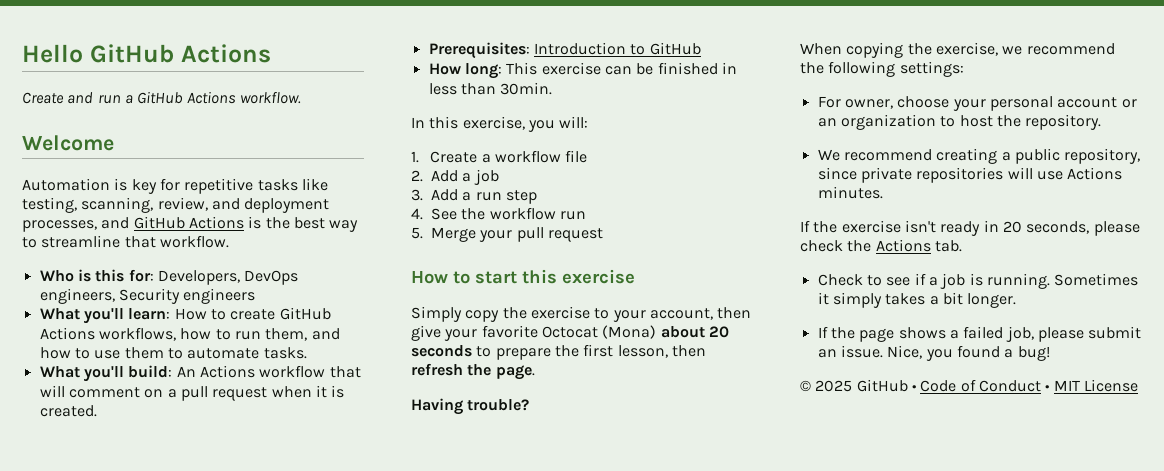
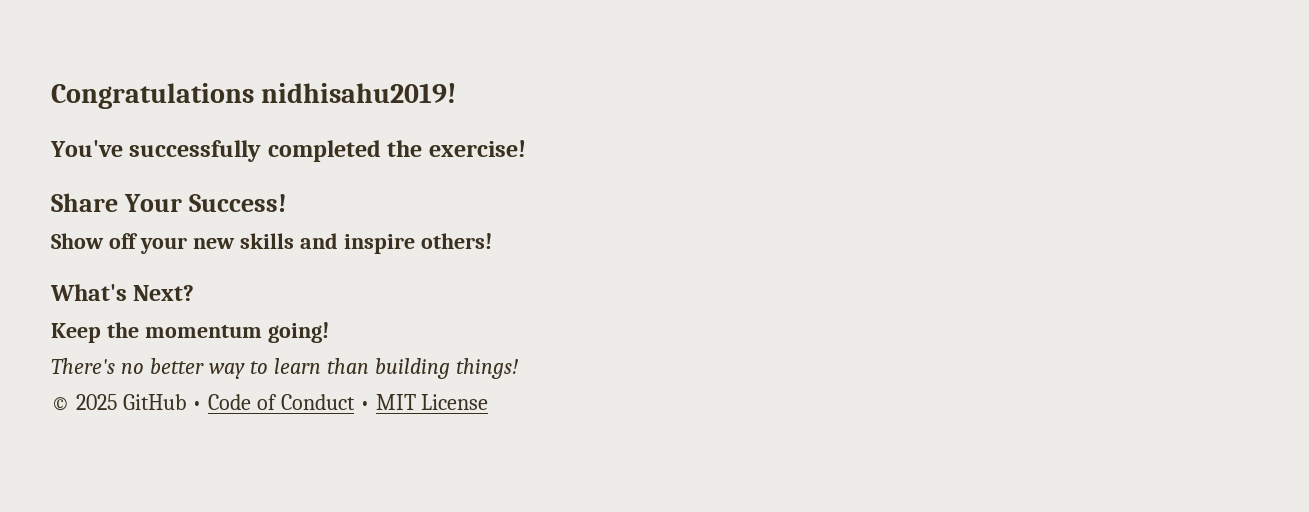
- Hello GitHub Actions
- Create and run a GitHub Actions workflow.
- Welcome
- Automation is key for repetitive tasks like testing, scanning, review, and deployment processes, and GitHub Actions is the best way to streamline that workflow.
- Who is this for: Developers, DevOps engineers, Security engineers
- What you'll learn: How to create GitHub Actions workflows, how to run them, and how to use them to automate tasks.
- What you'll build: An Actions workflow that will comment on a pull request when it is created.
- Prerequisites: Introduction to GitHub
- How long: This exercise can be finished in less than 30min.
- In this exercise, you will:
- 1. Create a workflow file
- 2. Add a job
- 3. Add a run step
- 4. See the workflow run
- 5. Merge your pull request
- How to start this exercise
- Simply copy the exercise to your account, then give your favorite Octocat (Mona) about 20 seconds to prepare the first lesson, then refresh the page.
- Having trouble?
- When copying the exercise, we recommend the following settings:
- For owner, choose your personal account or an organization to host the repository.
- We recommend creating a public repository, since private repositories will use Actions minutes.
- If the exercise isn't ready in 20 seconds, please check the Actions tab.
- Check to see if a job is running. Sometimes it simply takes a bit longer.
- If the page shows a failed job, please submit an issue. Nice, you found a bug!
+ Congratulations nidhisahu2019!
+ You've successfully completed the exercise!
+ Share Your Success!
+ Show off your new skills and inspire others!
+ What's Next?
+ Keep the momentum going!
+ There's no better way to learn than building things!

